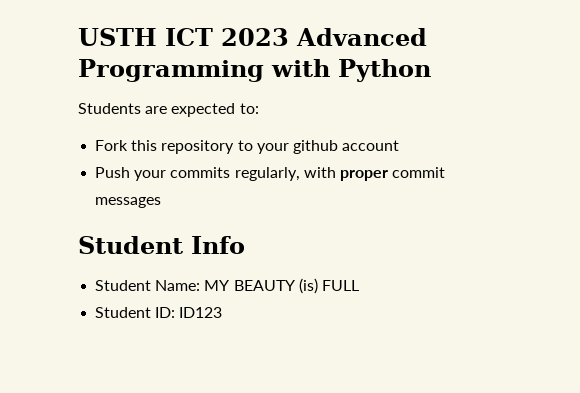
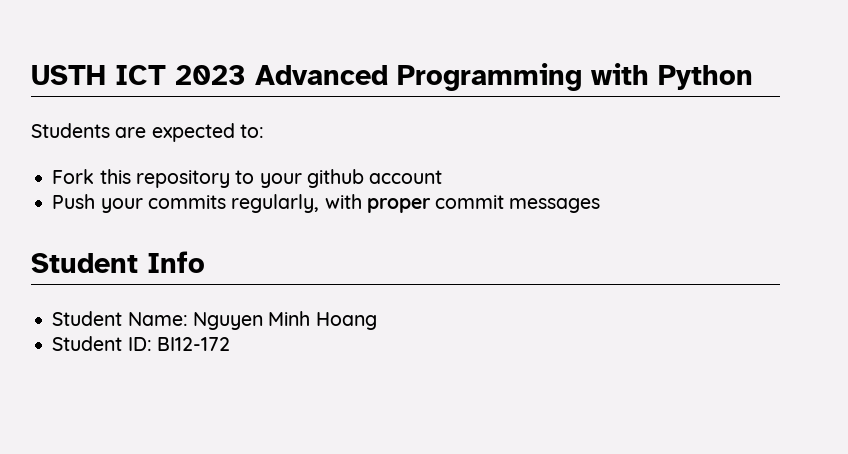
- Student Name: MY BEAUTY (is) FULL
+ Student Name: Nguyen Minh Hoang
- Student ID: ID123
+ Student ID: BI12-172

